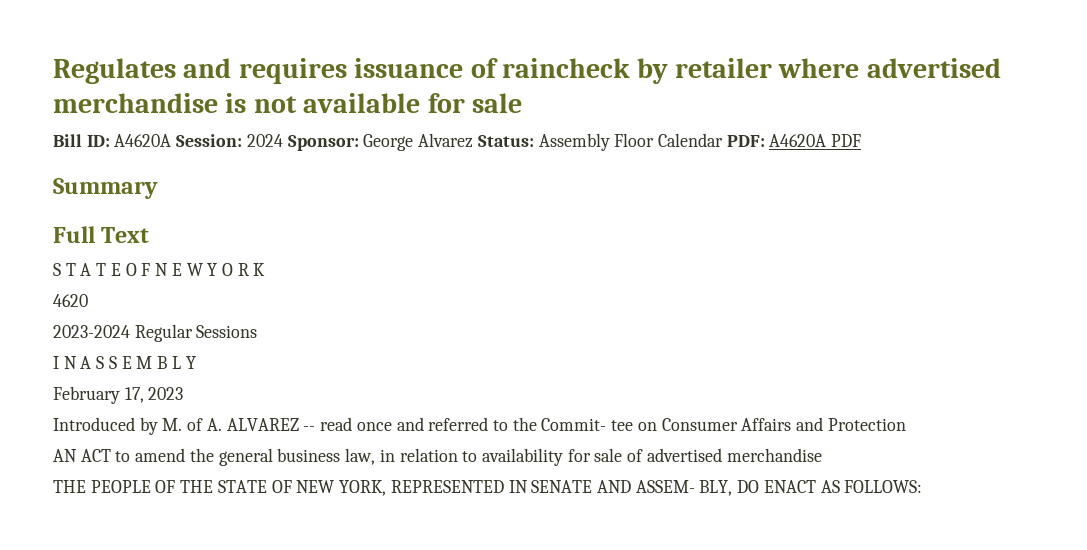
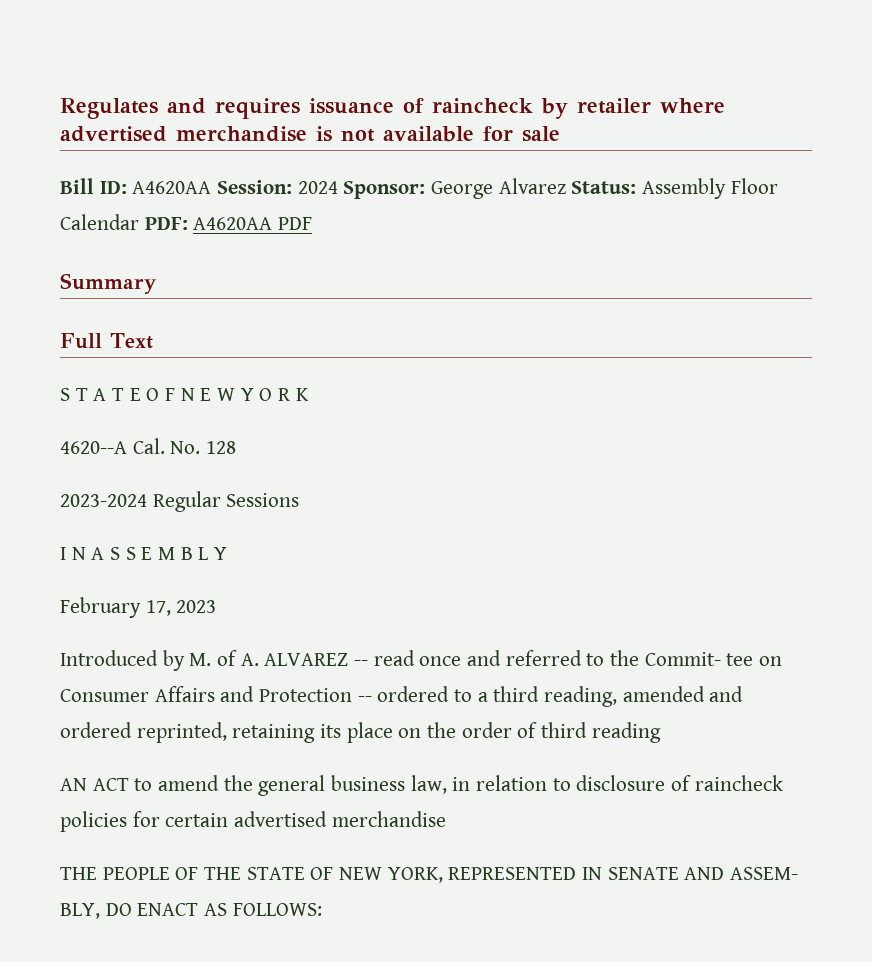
- Bill ID: A4620A Session: 2024 Sponsor: George Alvarez Status: Assembly Floor Calendar PDF: A4620A PDF
+ Bill ID: A4620AA Session: 2024 Sponsor: George Alvarez Status: Assembly Floor Calendar PDF: A4620AA PDF
- 4620
+ 4620--A Cal. No. 128
- Introduced by M. of A. ALVAREZ -- read once and referred to the Commit- tee on Consumer Affairs and Protection
+ Introduced by M. of A. ALVAREZ -- read once and referred to the Commit- tee on Consumer Affairs and Protection -- ordered to a third reading, amended and ordered reprinted, retaining its place on the order of third reading
- AN ACT to amend the general business law, in relation to availability for sale of advertised merchandise
+ AN ACT to amend the general business law, in relation to disclosure of raincheck policies for certain advertised merchandise

